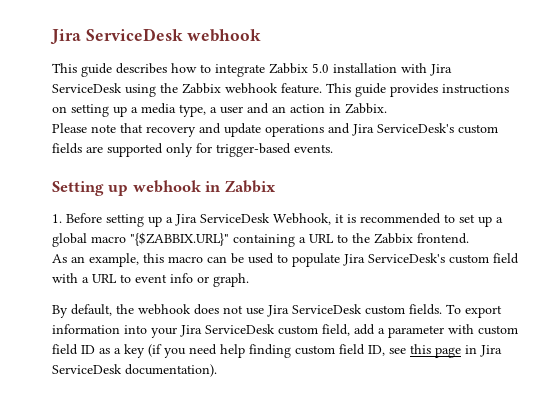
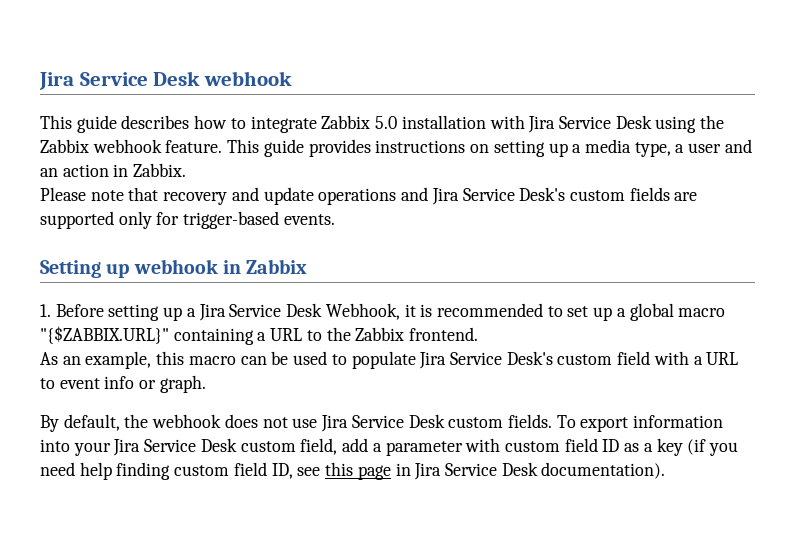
- Jira ServiceDesk webhook
+ Jira Service Desk webhook
- This guide describes how to integrate Zabbix 5.0 installation with Jira ServiceDesk using the Zabbix webhook feature.
+ This guide describes how to integrate Zabbix 5.0 installation with Jira Service Desk using the Zabbix webhook feature.
- Please note that recovery and update operations and Jira ServiceDesk's custom fields are supported only for trigger-based events.
+ Please note that recovery and update operations and Jira Service Desk's custom fields are supported only for trigger-based events.
- 1. Before setting up a Jira ServiceDesk Webhook, it is recommended to set up a global macro "{$ZABBIX.URL}" containing a URL to the Zabbix frontend.
+ 1. Before setting up a Jira Service Desk Webhook, it is recommended to set up a global macro "{$ZABBIX.URL}" containing a URL to the Zabbix frontend.
- As an example, this macro can be used to populate Jira ServiceDesk's custom field with a URL to event info or graph.
+ As an example, this macro can be used to populate Jira Service Desk's custom field with a URL to event info or graph.
- By default, the webhook does not use Jira ServiceDesk custom fields.
+ By default, the webhook does not use Jira Service Desk custom fields.
- To export information into your Jira ServiceDesk custom field, add a parameter with custom field ID as a key (if you need help finding custom field ID, see this page in Jira ServiceDesk documentation).
+ To export information into your Jira Service Desk custom field, add a parameter with custom field ID as a key (if you need help finding custom field ID, see this page in Jira Service Desk documentation).

